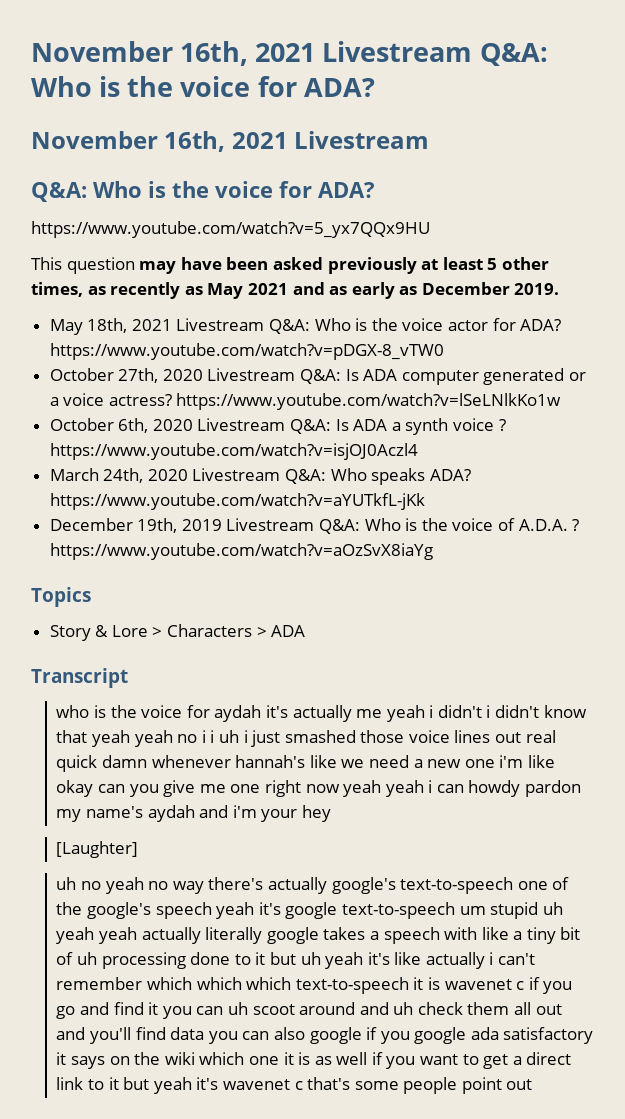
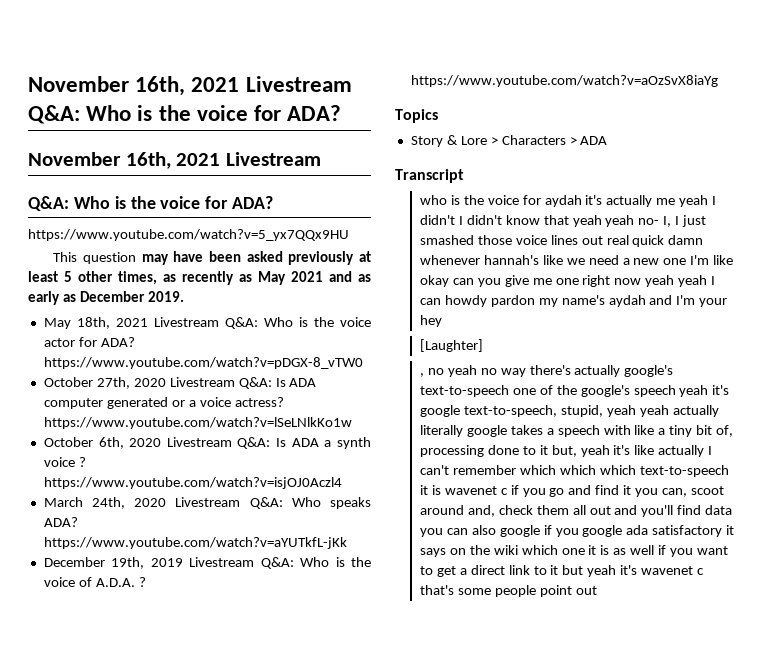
- who is the voice for aydah it's actually me yeah i didn't i didn't know that yeah yeah no i i uh i just smashed those voice lines out real quick damn whenever hannah's like we need a new one i'm like okay can you give me one right now yeah yeah i can howdy pardon my name's aydah and i'm your hey
+ who is the voice for aydah it's actually me yeah I didn't I didn't know that yeah yeah no- I, I just smashed those voice lines out real quick damn whenever hannah's like we need a new one I'm like okay can you give me one right now yeah yeah I can howdy pardon my name's aydah and I'm your hey
- uh no yeah no way there's actually google's text-to-speech one of the google's speech yeah it's google text-to-speech um stupid uh yeah yeah actually literally google takes a speech with like a tiny bit of uh processing done to it but uh yeah it's like actually i can't remember which which which text-to-speech it is wavenet c if you go and find it you can uh scoot around and uh check them all out and you'll find data you can also google if you google ada satisfactory it says on the wiki which one it is as well if you want to get a direct link to it but yeah it's wavenet c that's some people point out
+ , no yeah no way there's actually google's text-to-speech one of the google's speech yeah it's google text-to-speech, stupid, yeah yeah actually literally google takes a speech with like a tiny bit of, processing done to it but, yeah it's like actually I can't remember which which which text-to-speech it is wavenet c if you go and find it you can, scoot around and, check them all out and you'll find data you can also google if you google ada satisfactory it says on the wiki which one it is as well if you want to get a direct link to it but yeah it's wavenet c that's some people point out

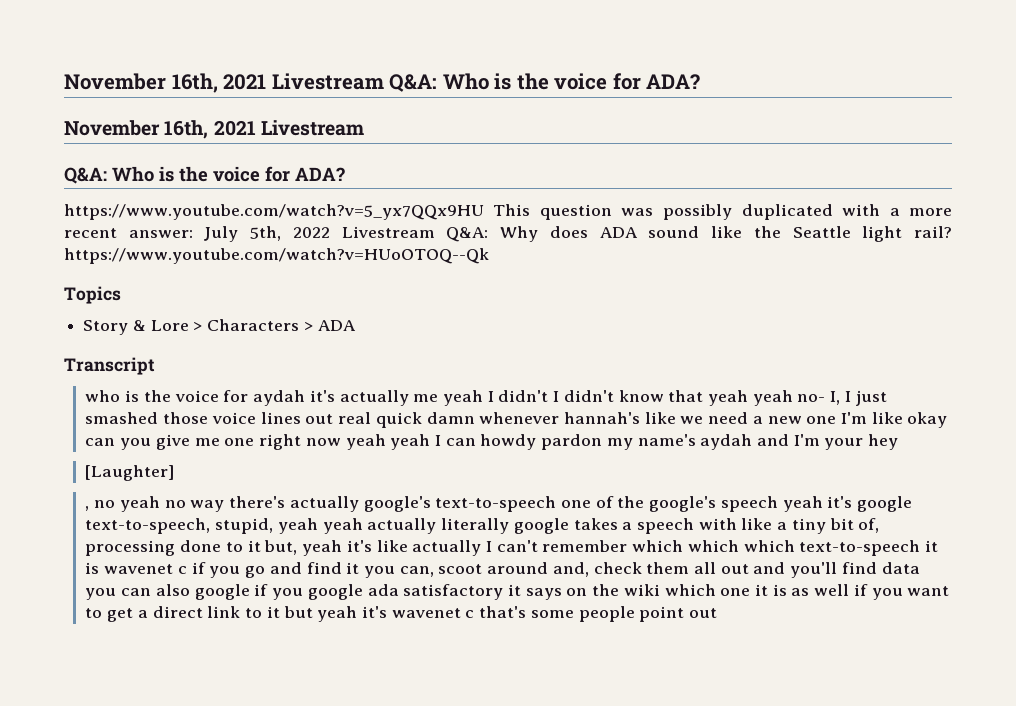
- https://www.youtube.com/watch?v=5_yx7QQx9HU
- This question may have been asked previously at least 5 other times, as recently as May 2021 and as early as December 2019.
- May 18th, 2021 Livestream Q&A: Who is the voice actor for ADA? https://www.youtube.com/watch?v=pDGX-8_vTW0
- October 27th, 2020 Livestream Q&A: Is ADA computer generated or a voice actress? https://www.youtube.com/watch?v=lSeLNlkKo1w
- October 6th, 2020 Livestream Q&A: Is ADA a synth voice ? https://www.youtube.com/watch?v=isjOJ0Aczl4
- March 24th, 2020 Livestream Q&A: Who speaks ADA? https://www.youtube.com/watch?v=aYUTkfL-jKk
- December 19th, 2019 Livestream Q&A: Who is the voice of A.D.A. ? https://www.youtube.com/watch?v=aOzSvX8iaYg
+ https://www.youtube.com/watch?v=5_yx7QQx9HU This question was possibly duplicated with a more recent answer: July 5th, 2022 Livestream Q&A: Why does ADA sound like the Seattle light rail? https://www.youtube.com/watch?v=HUoOTOQ--Qk

